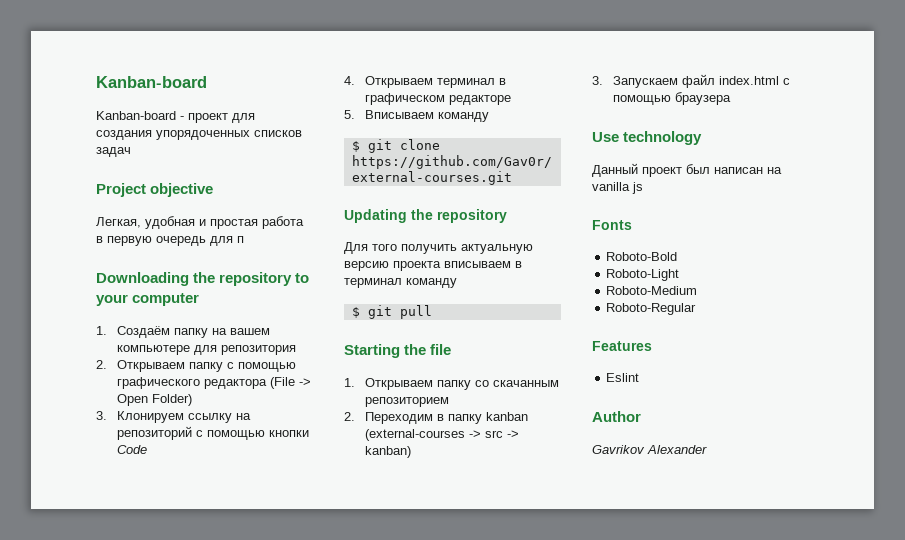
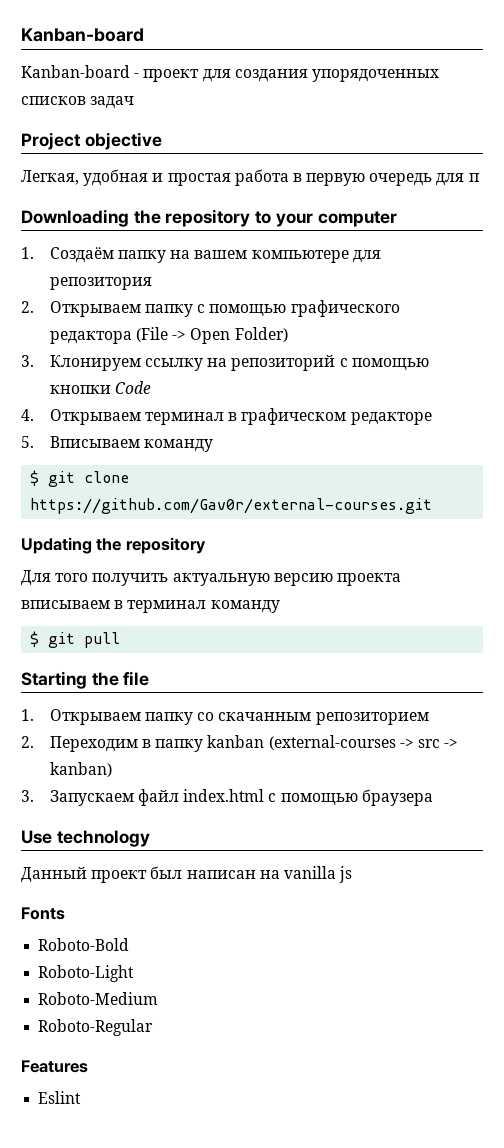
- Author
- Gavrikov Alexander

